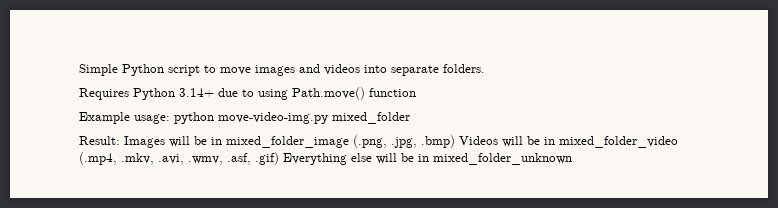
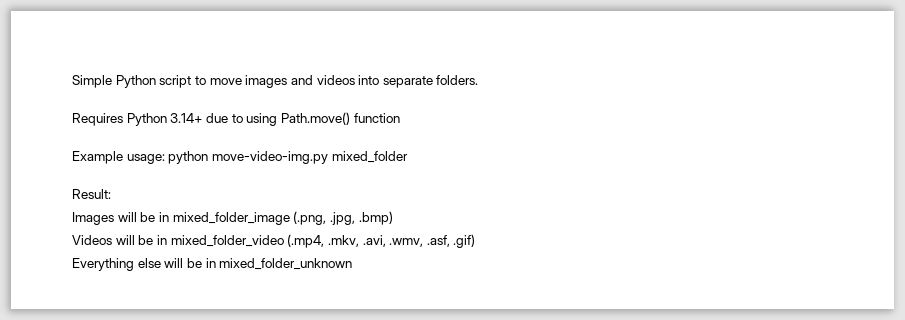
- Result: Images will be in mixed_folder_image (.png, .jpg, .bmp) Videos will be in mixed_folder_video (.mp4, .mkv, .avi, .wmv, .asf, .gif) Everything else will be in mixed_folder_unknown
+ Result:
+ Images will be in mixed_folder_image (.png, .jpg, .bmp)
+ Videos will be in mixed_folder_video (.mp4, .mkv, .avi, .wmv, .asf, .gif)
+ Everything else will be in mixed_folder_unknown

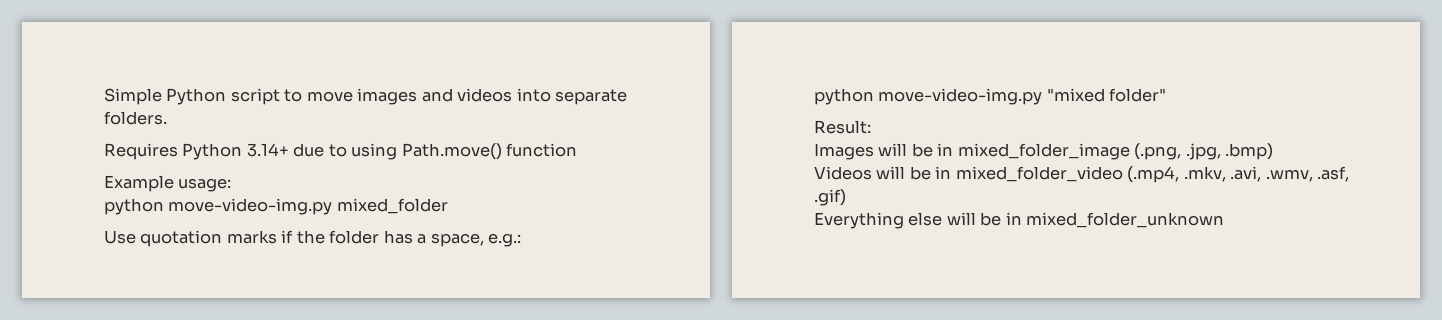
- Example usage: python move-video-img.py mixed_folder
+ Example usage:
+ python move-video-img.py mixed_folder
+ Use quotation marks if the folder has a space, e.g.:
+ python move-video-img.py "mixed folder"

